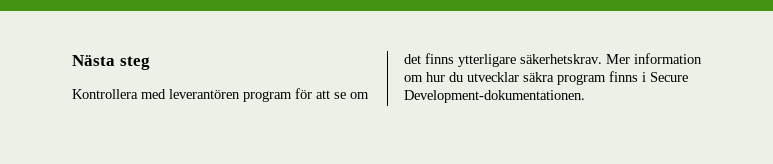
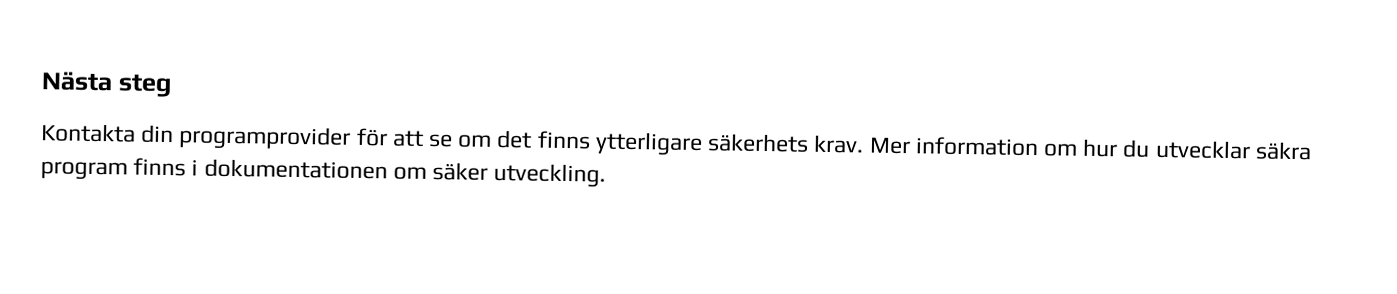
- Kontrollera med leverantören program för att se om det finns ytterligare säkerhetskrav.
+ Kontakta din programprovider för att se om det finns ytterligare säkerhets krav.
- Mer information om hur du utvecklar säkra program finns i Secure Development-dokumentationen.
+ Mer information om hur du utvecklar säkra program finns i dokumentationen om säker utveckling.

